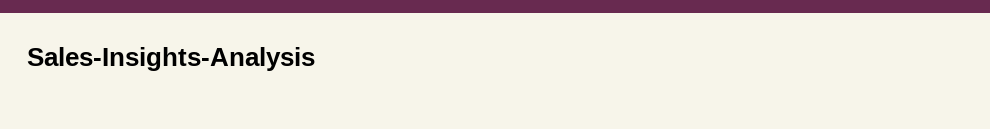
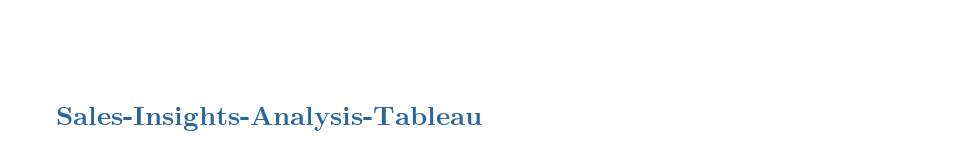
- Sales-Insights-Analysis
+ Sales-Insights-Analysis-Tableau

